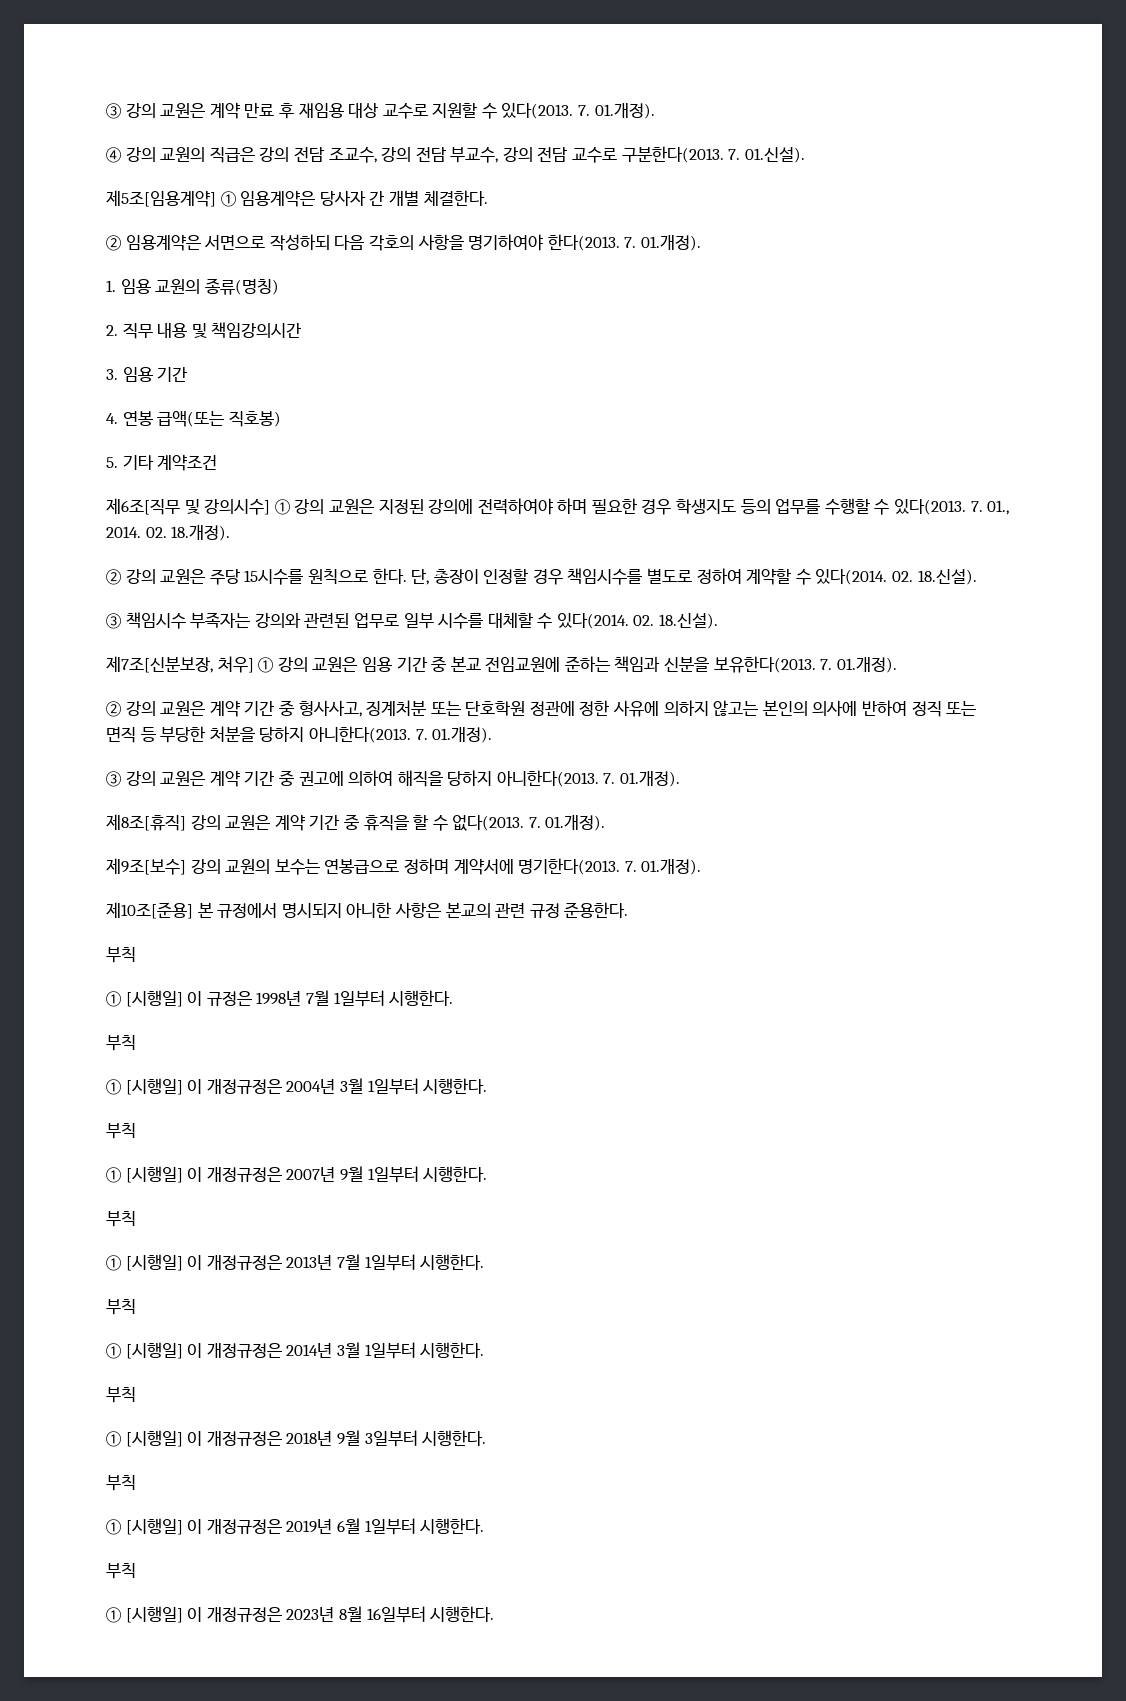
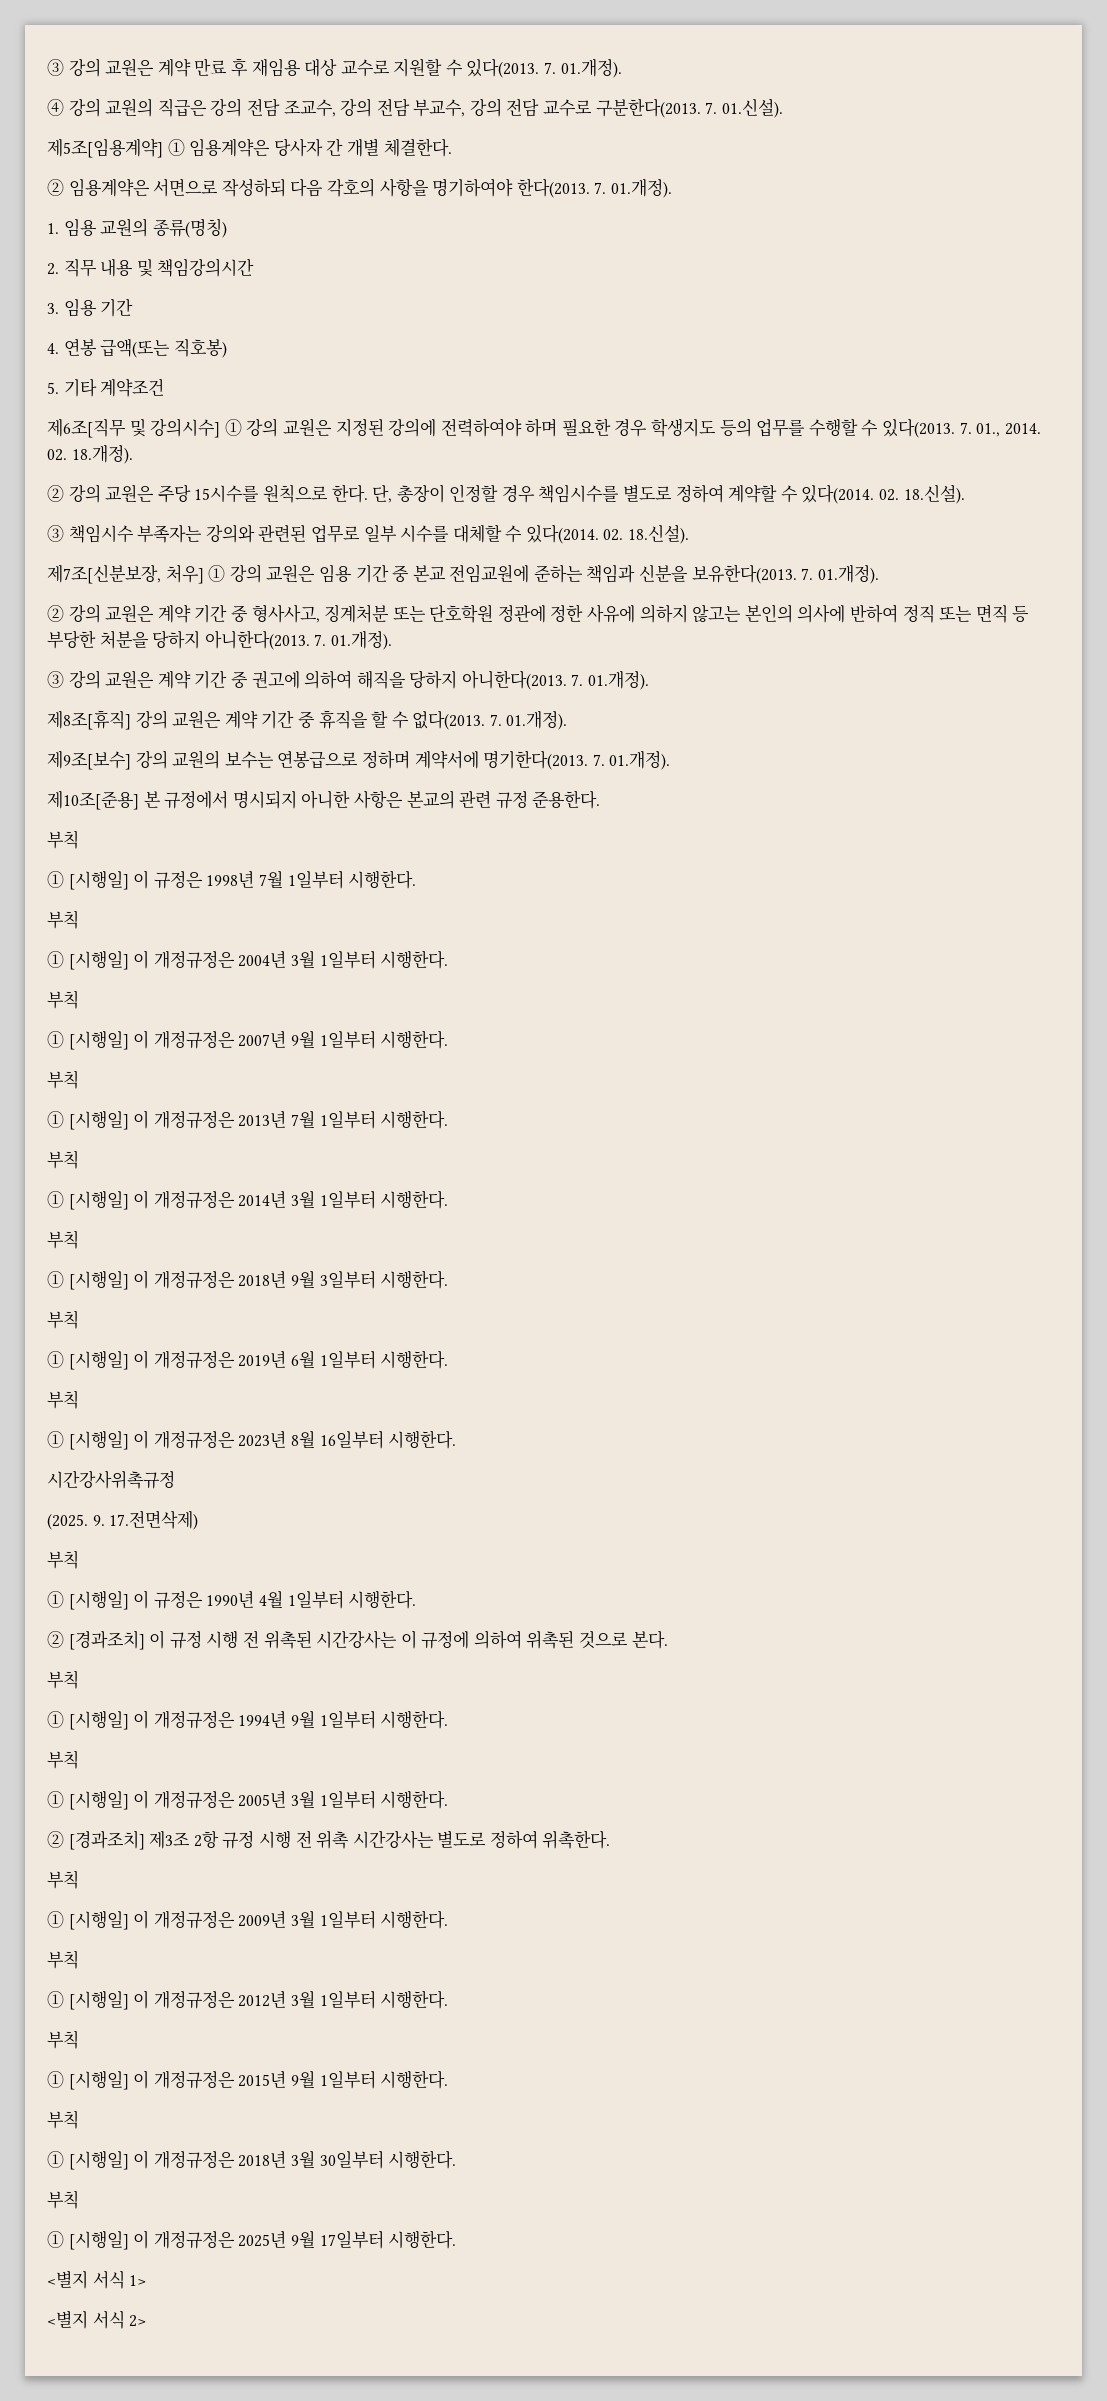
+ 시간강사위촉규정
+ (2025. 9. 17.전면삭제)
+ 부칙
+ ① [시행일] 이 규정은 1990년 4월 1일부터 시행한다.
+ ② [경과조치] 이 규정 시행 전 위촉된 시간강사는 이 규정에 의하여 위촉된 것으로 본다.
+ 부칙
+ ① [시행일] 이 개정규정은 1994년 9월 1일부터 시행한다.
+ 부칙
+ ① [시행일] 이 개정규정은 2005년 3월 1일부터 시행한다.
+ ② [경과조치] 제3조 2항 규정 시행 전 위촉 시간강사는 별도로 정하여 위촉한다.
+ 부칙
+ ① [시행일] 이 개정규정은 2009년 3월 1일부터 시행한다.
+ 부칙
+ ① [시행일] 이 개정규정은 2012년 3월 1일부터 시행한다.
+ 부칙
+ ① [시행일] 이 개정규정은 2015년 9월 1일부터 시행한다.
+ 부칙
+ ① [시행일] 이 개정규정은 2018년 3월 30일부터 시행한다.
+ 부칙
+ ① [시행일] 이 개정규정은 2025년 9월 17일부터 시행한다.
+ <별지 서식 1>
+ <별지 서식 2>

